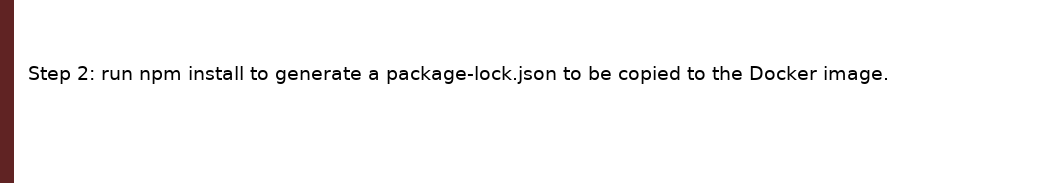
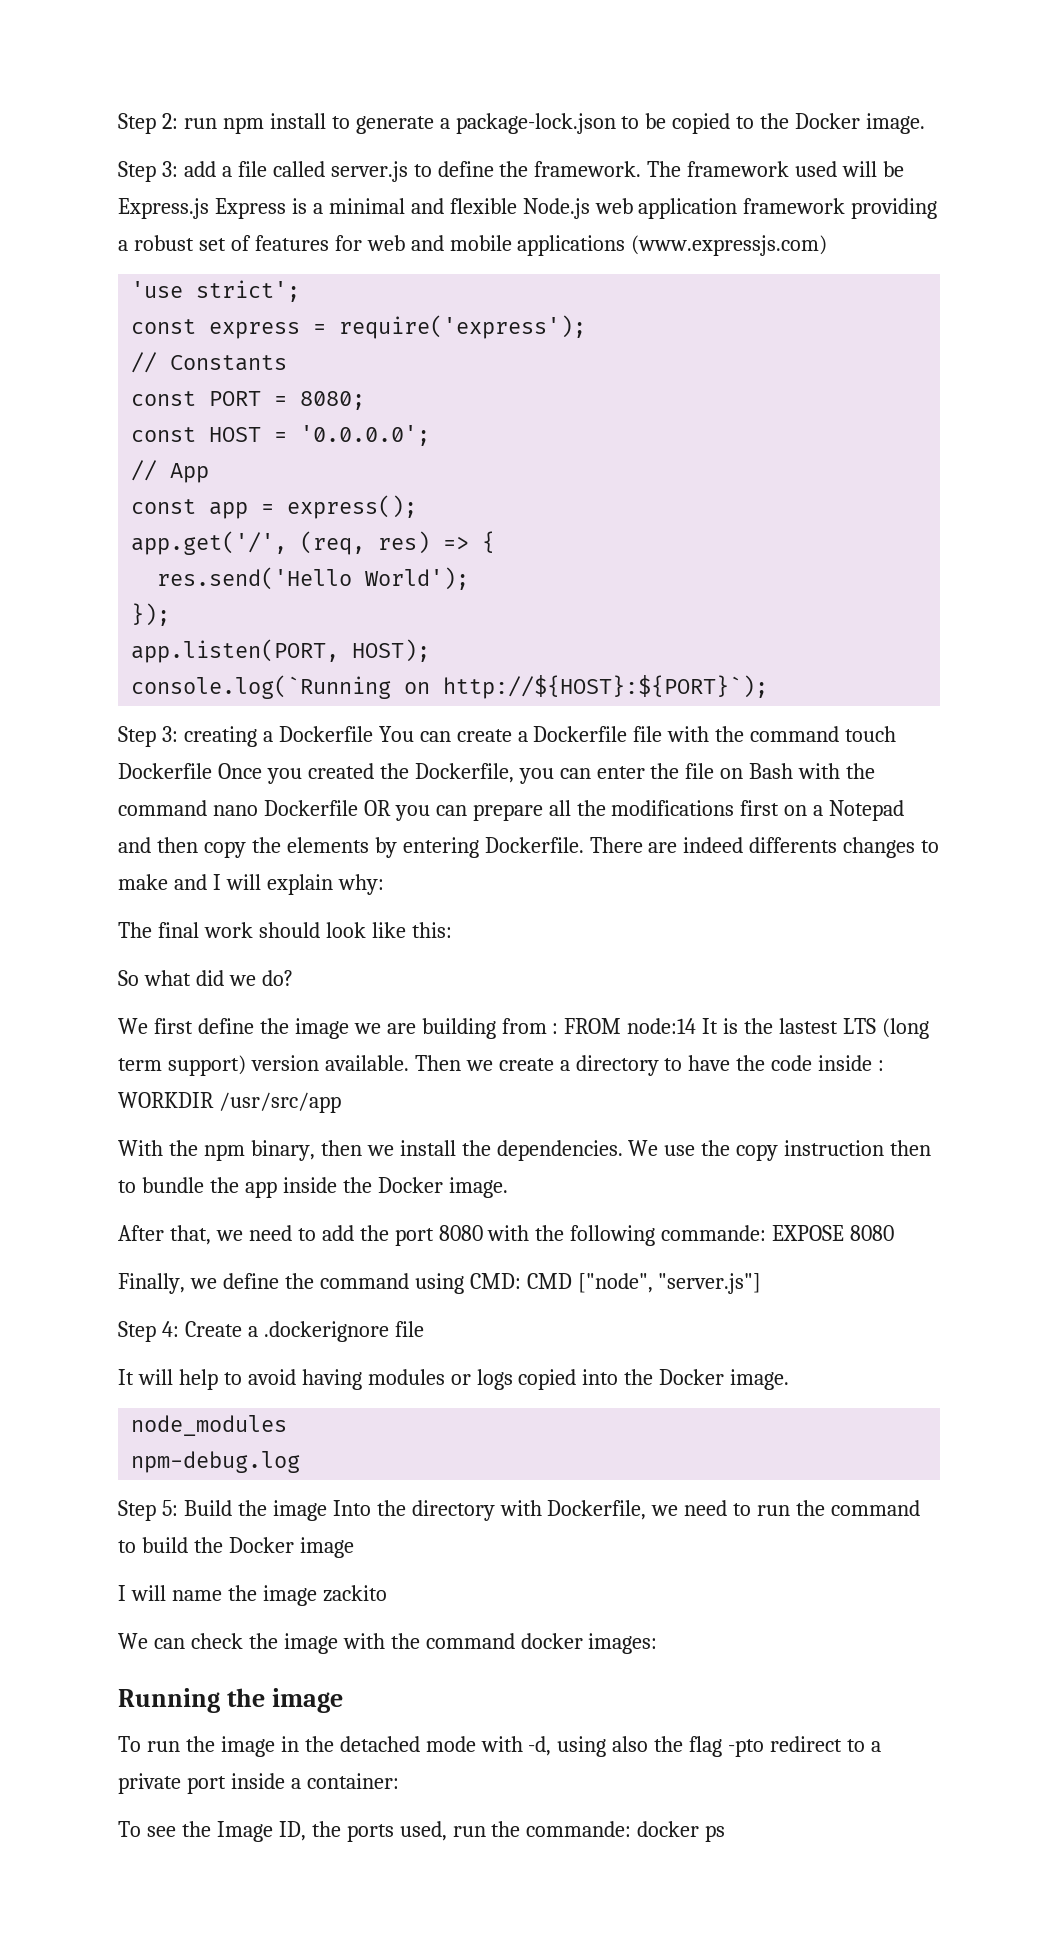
+ Step 3: add a file called server.js to define the framework. The framework used will be Express.js Express is a minimal and flexible Node.js web application framework providing a robust set of features for web and mobile applications (www.expressjs.com)
+ 'use strict';
+ const express = require('express');
+ // Constants
+ const PORT = 8080;
+ const HOST = '0.0.0.0';
+ // App
+ const app = express();
+ app.get('/', (req, res) => {
+ res.send('Hello World');
+ });
+ app.listen(PORT, HOST);
+ console.log(`Running on http://${HOST}:${PORT}`);
+ Step 3: creating a Dockerfile You can create a Dockerfile file with the command touch Dockerfile Once you created the Dockerfile, you can enter the file on Bash with the command nano Dockerfile OR you can prepare all the modifications first on a Notepad and then copy the elements by entering Dockerfile. There are indeed differents changes to make and I will explain why:
+ The final work should look like this:
+ So what did we do?
+ We first define the image we are building from : FROM node:14 It is the lastest LTS (long term support) version available. Then we create a directory to have the code inside : WORKDIR /usr/src/app
+ With the npm binary, then we install the dependencies. We use the copy instruction then to bundle the app inside the Docker image.
+ After that, we need to add the port 8080 with the following commande: EXPOSE 8080
+ Finally, we define the command using CMD: CMD ["node", "server.js"]
+ Step 4: Create a .dockerignore file
+ It will help to avoid having modules or logs copied into the Docker image.
+ node_modules
+ npm-debug.log
+ Step 5: Build the image Into the directory with Dockerfile, we need to run the command to build the Docker image
+ I will name the image zackito
+ We can check the image with the command docker images:
+ Running the image
+ To run the image in the detached mode with -d, using also the flag -pto redirect to a private port inside a container:
+ To see the Image ID, the ports used, run the commande: docker ps

